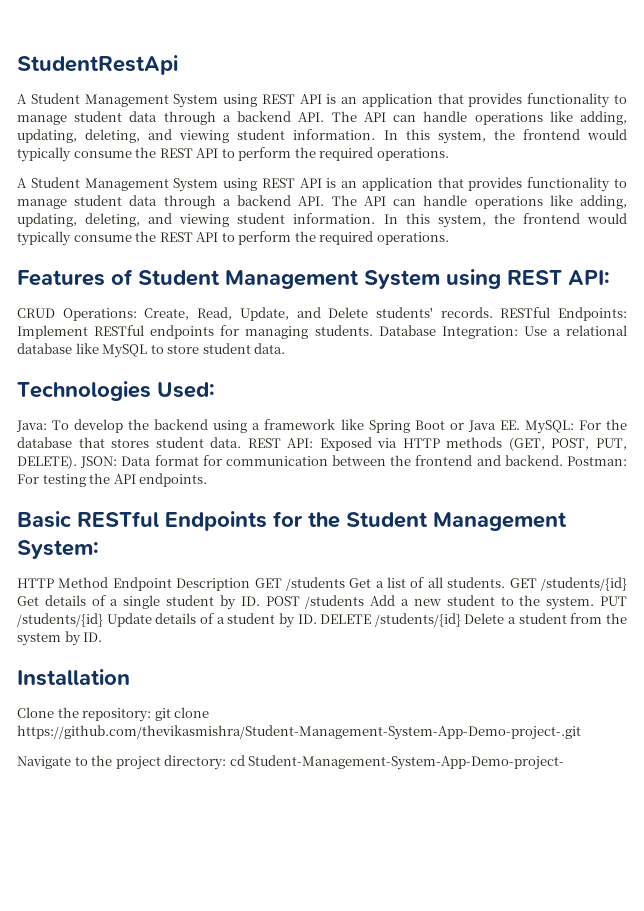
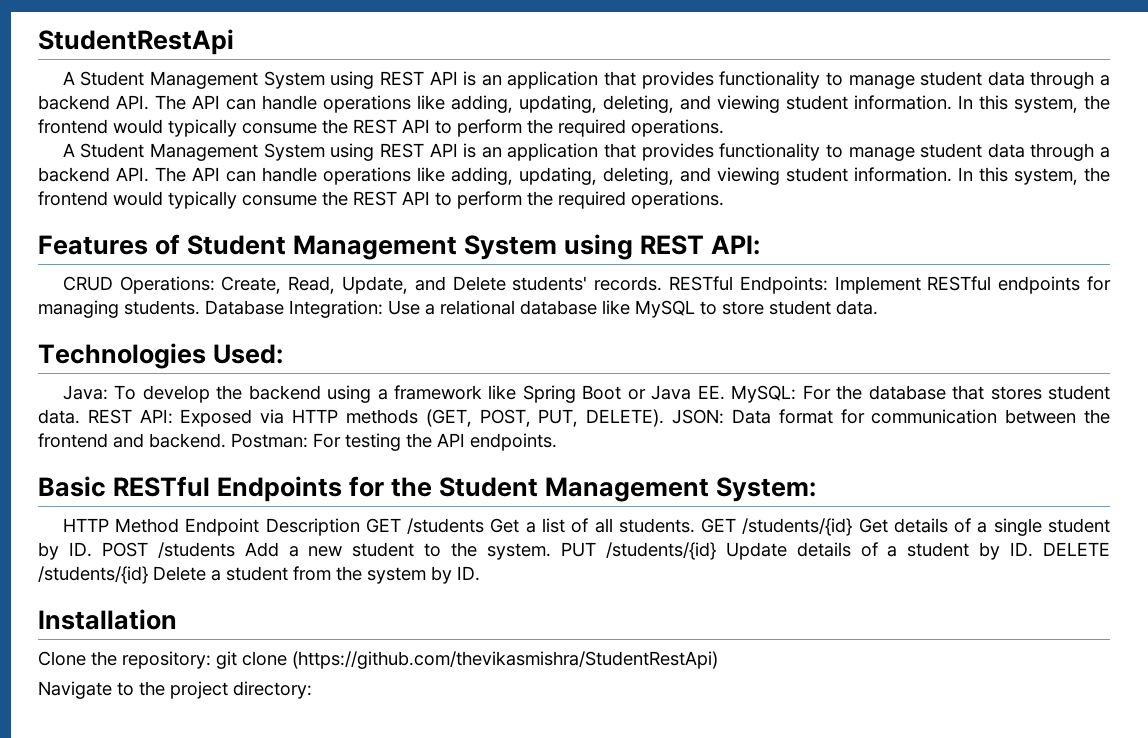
- Clone the repository: git clone https://github.com/thevikasmishra/Student-Management-System-App-Demo-project-.git
+ Clone the repository: git clone (https://github.com/thevikasmishra/StudentRestApi)
- Navigate to the project directory: cd Student-Management-System-App-Demo-project-
+ Navigate to the project directory:

